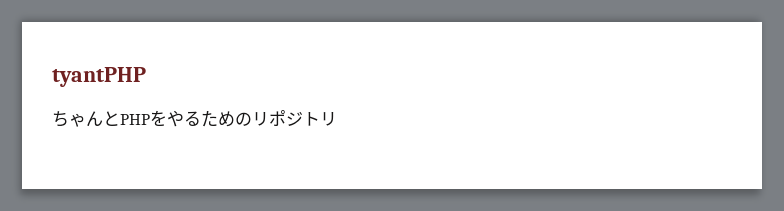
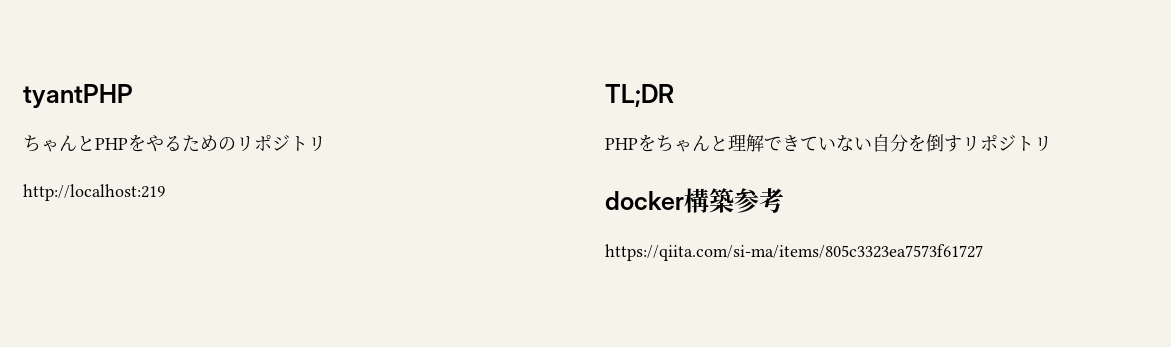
+ http://localhost:219
+ TL;DR
+ PHPをちゃんと理解できていない自分を倒すリポジトリ
+ docker構築参考
+ https://qiita.com/si-ma/items/805c3323ea7573f61727

